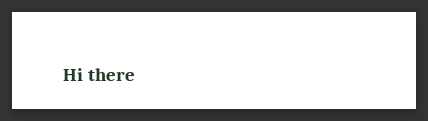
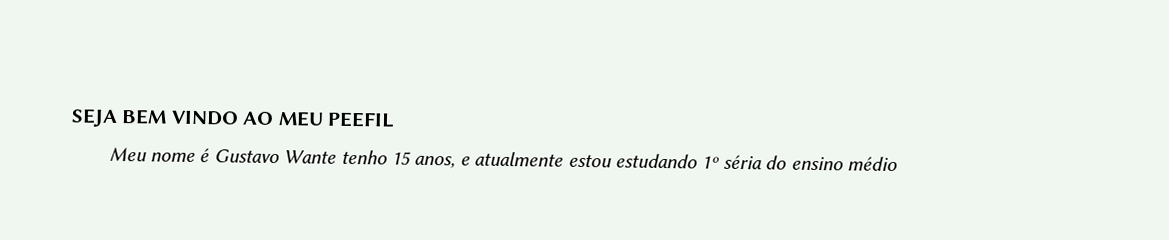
- Hi there
+ SEJA BEM VINDO AO MEU PEEFIL
+ Meu nome é Gustavo Wante tenho 15 anos, e atualmente estou estudando 1º séria do ensino médio

